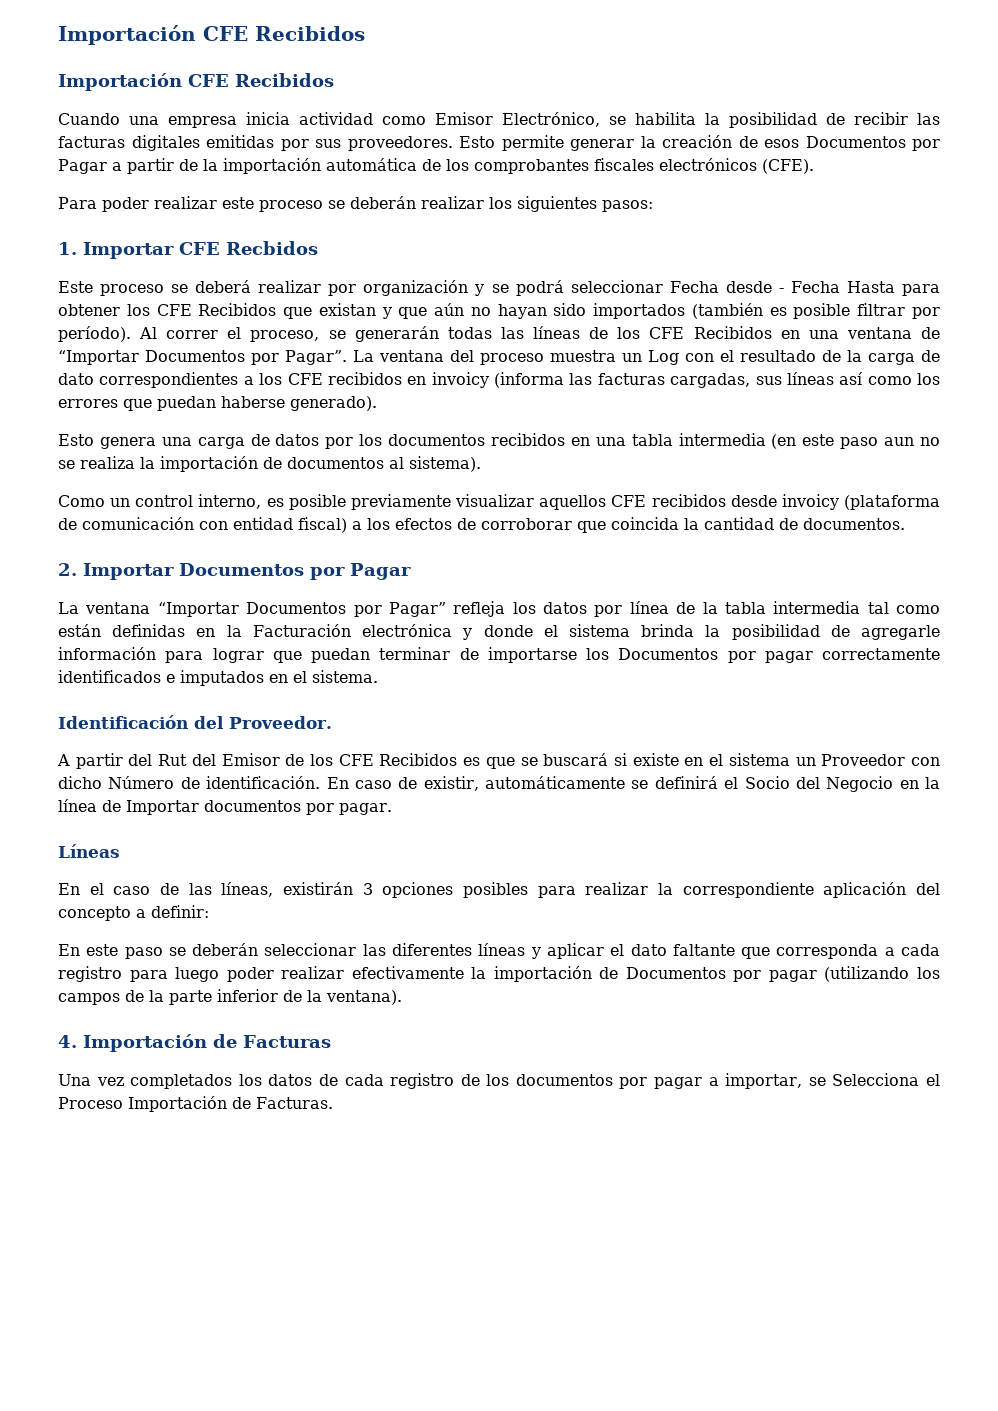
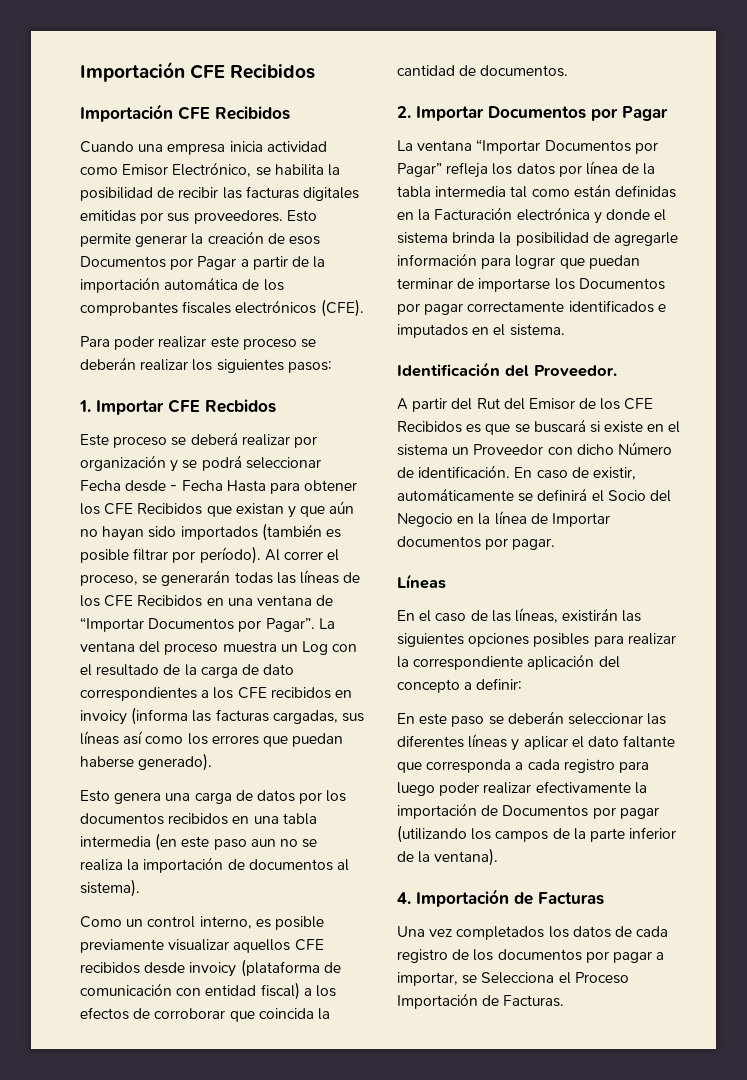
- En el caso de las líneas, existirán 3 opciones posibles para realizar la correspondiente aplicación del concepto a definir:
+ En el caso de las líneas, existirán las siguientes opciones posibles para realizar la correspondiente aplicación del concepto a definir:

